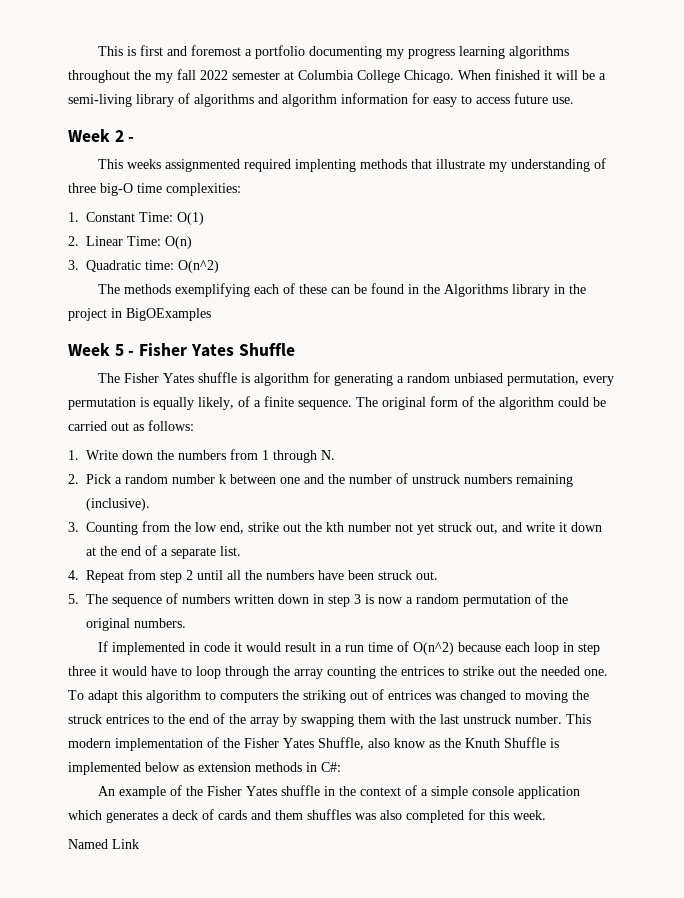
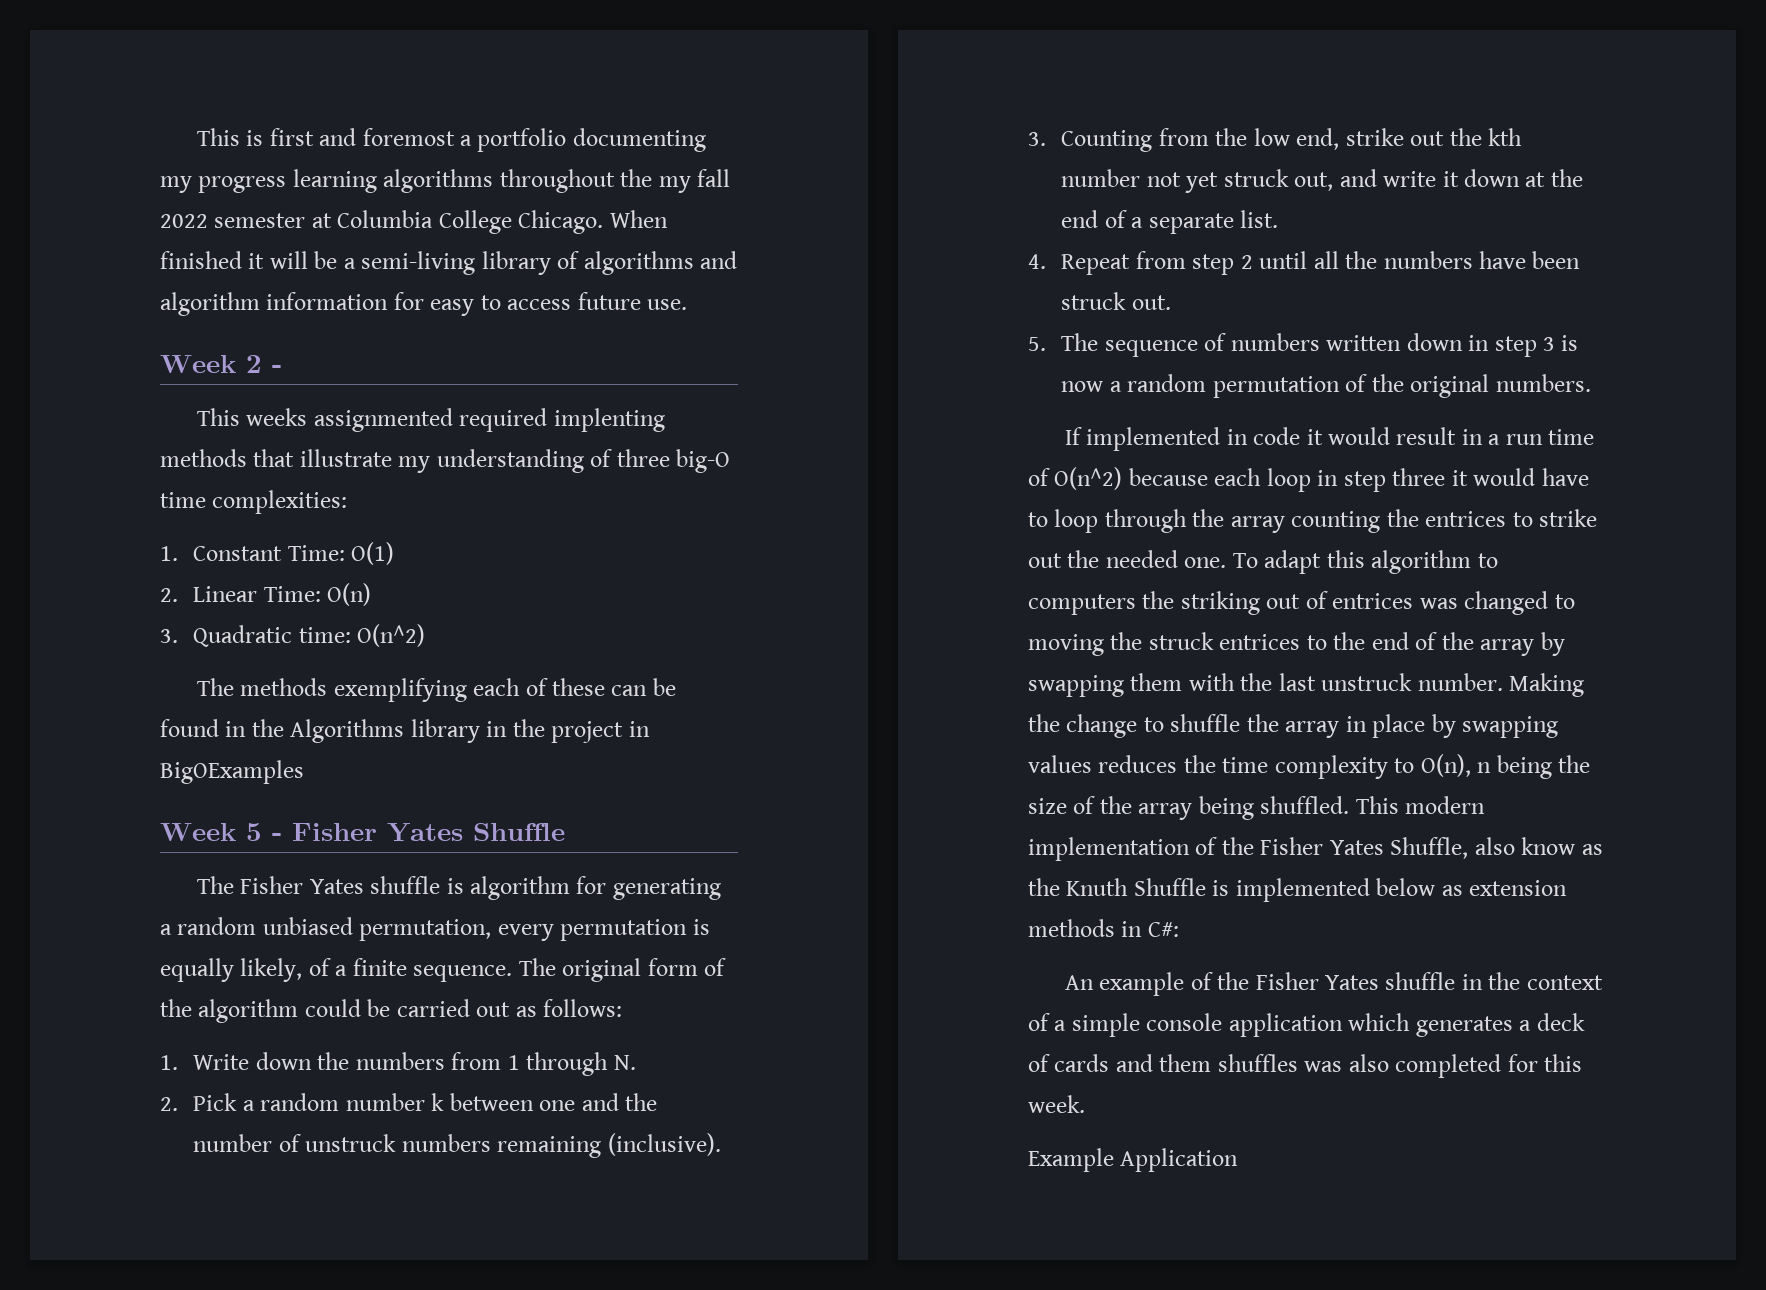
+ Making the change to shuffle the array in place by swapping values reduces the time complexity to O(n), n being the size of the array being shuffled.
- Named Link
+ Example Application

